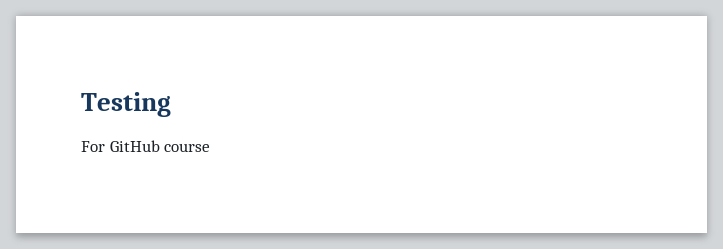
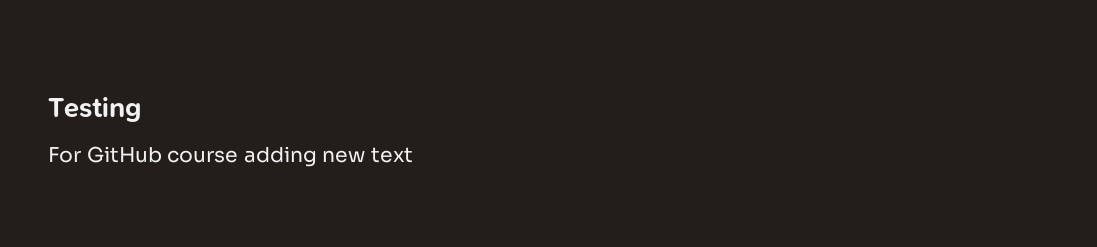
- For GitHub course
+ For GitHub course adding new text

